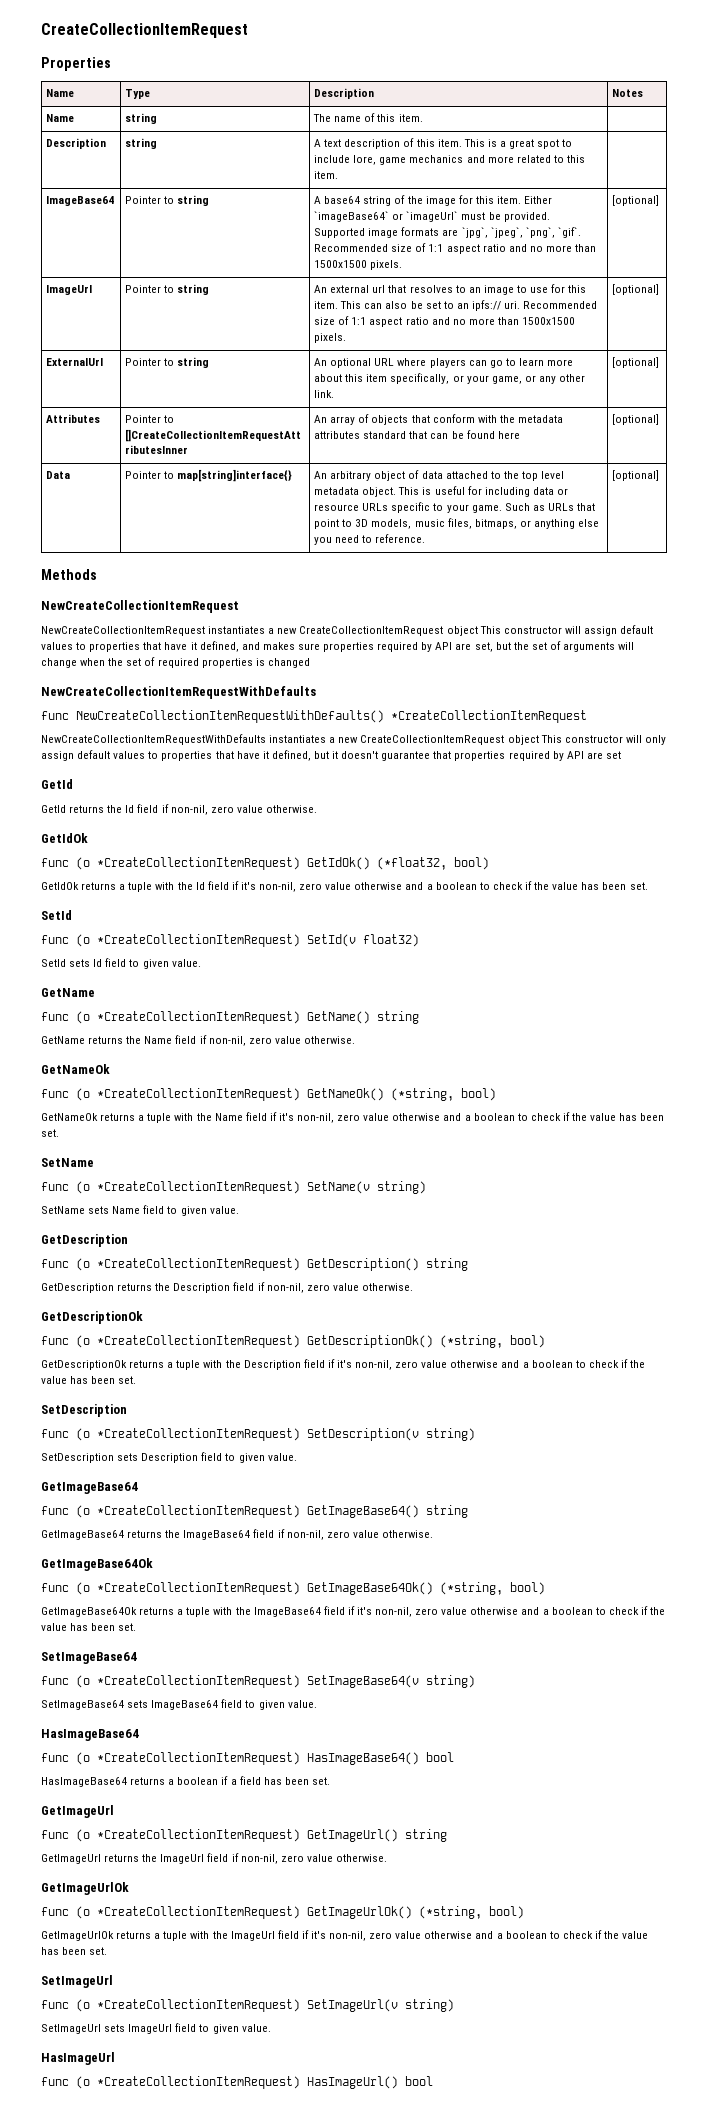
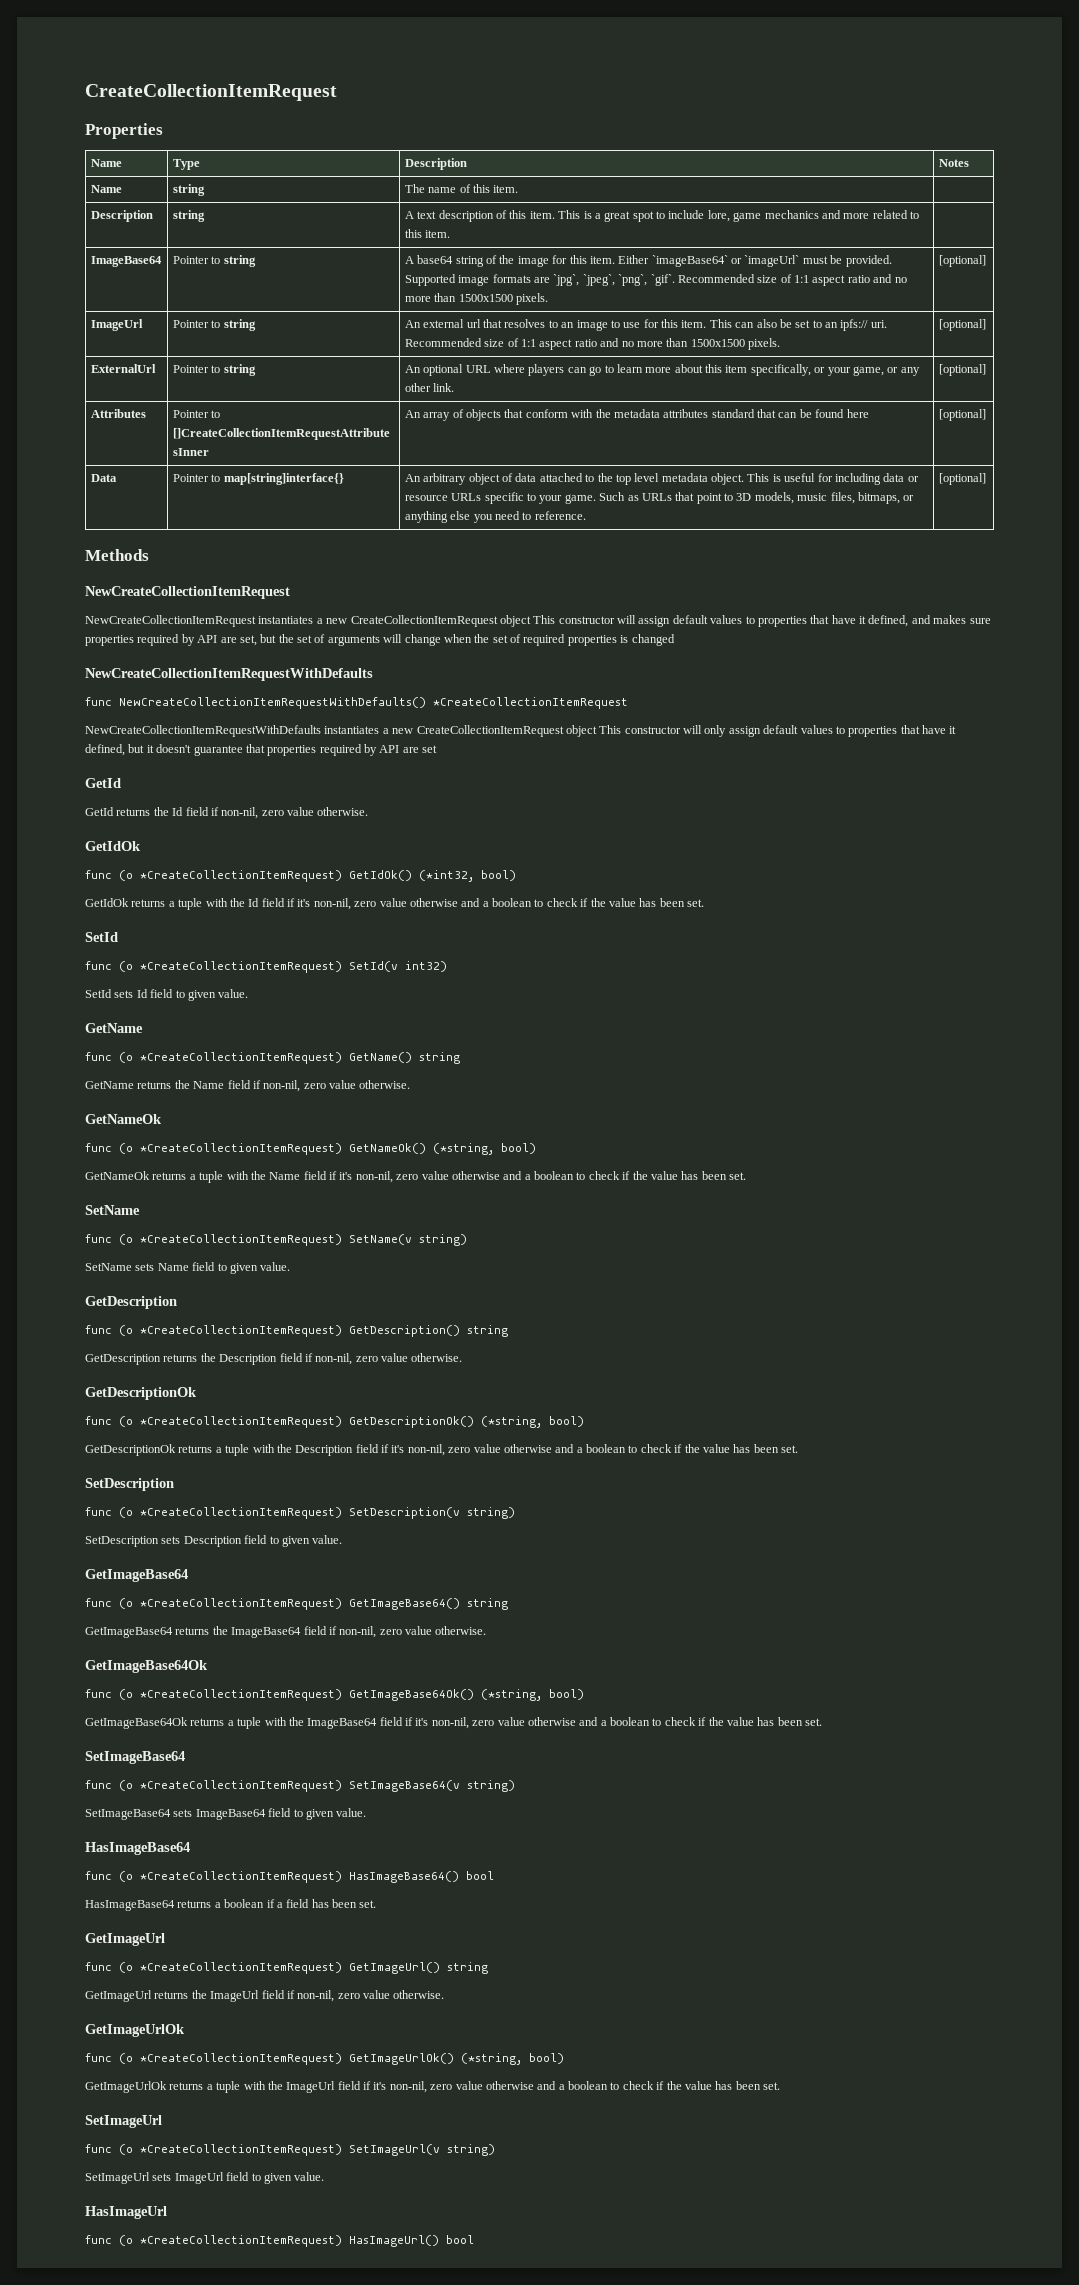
- func (o *CreateCollectionItemRequest) GetIdOk() (*float32, bool)
+ func (o *CreateCollectionItemRequest) GetIdOk() (*int32, bool)
- func (o *CreateCollectionItemRequest) SetId(v float32)
+ func (o *CreateCollectionItemRequest) SetId(v int32)

